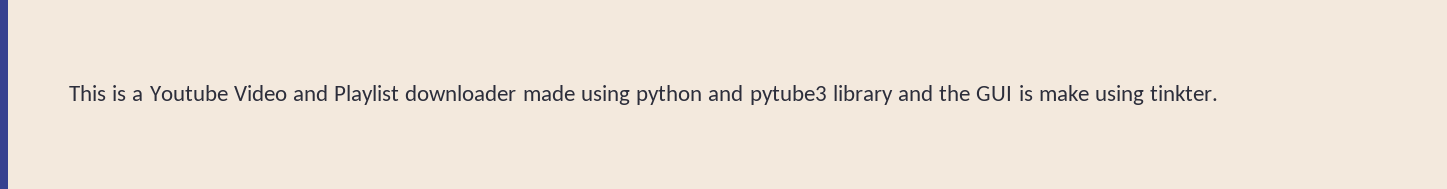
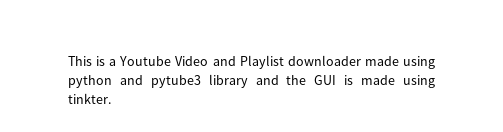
- This is a Youtube Video and Playlist downloader made using python and pytube3 library and the GUI is make using tinkter.
+ This is a Youtube Video and Playlist downloader made using python and pytube3 library and the GUI is made using tinkter.

